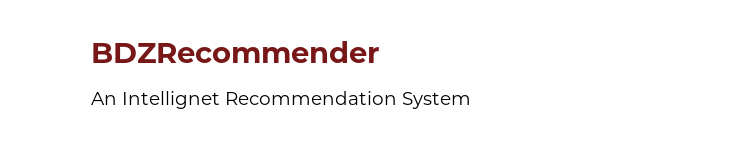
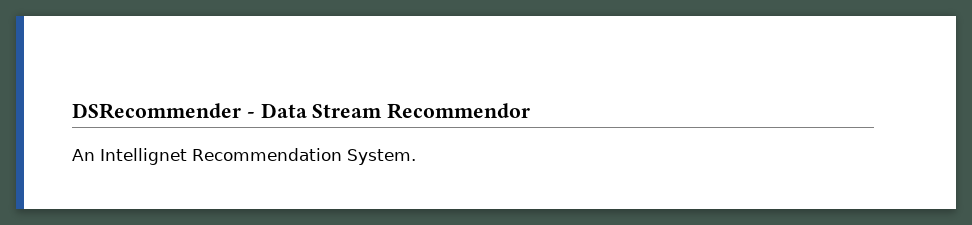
- BDZRecommender
+ DSRecommender - Data Stream Recommendor
- An Intellignet Recommendation System
+ An Intellignet Recommendation System.

